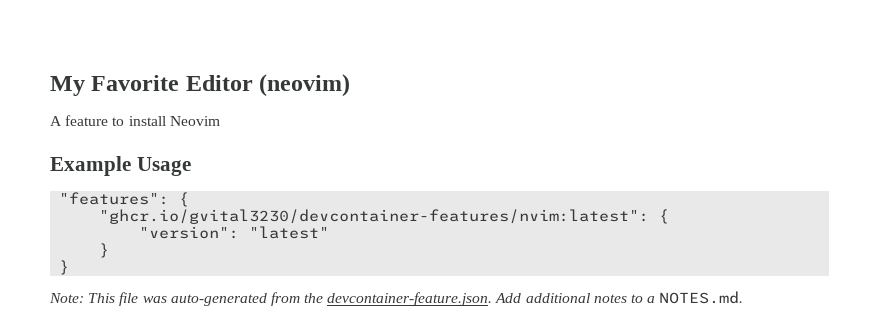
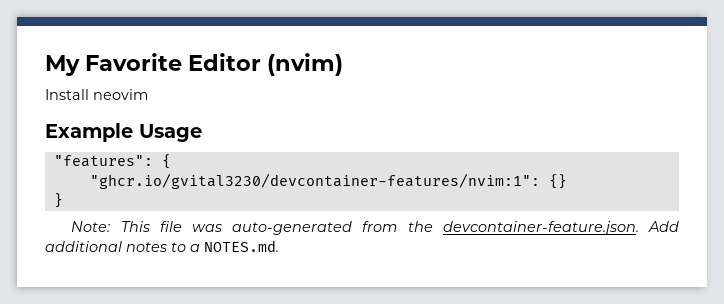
- My Favorite Editor (neovim)
- A feature to install Neovim
+ My Favorite Editor (nvim)
+ Install neovim
- "ghcr.io/gvital3230/devcontainer-features/nvim:latest": {
- "version": "latest"
- }
+ "ghcr.io/gvital3230/devcontainer-features/nvim:1": {}

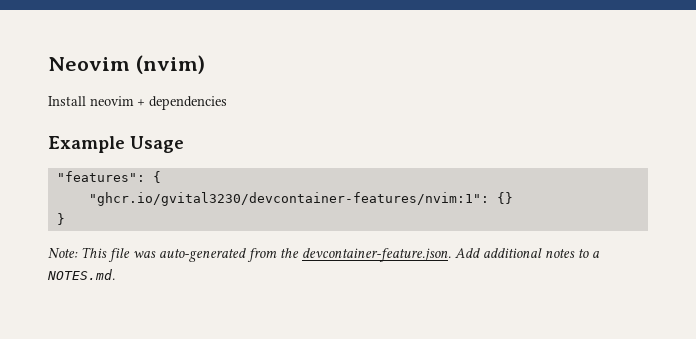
- My Favorite Editor (nvim)
+ Neovim (nvim)
- Install neovim
+ Install neovim + dependencies

